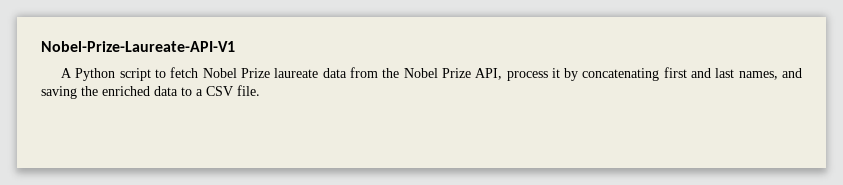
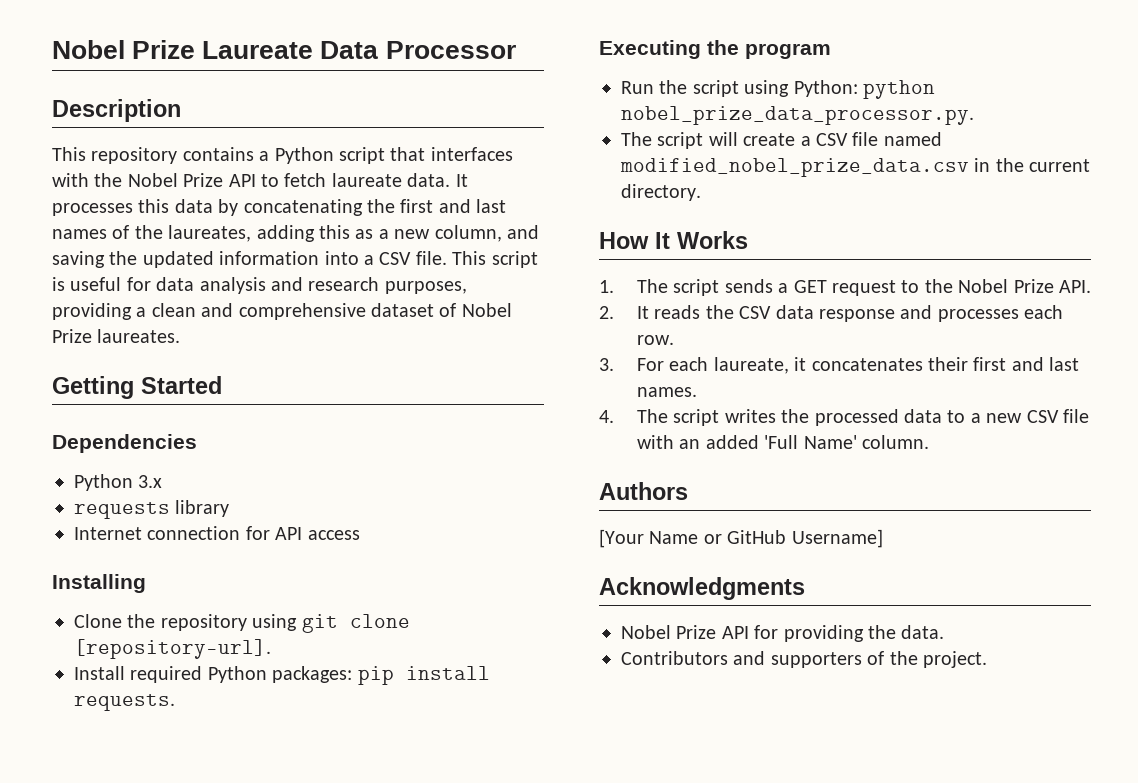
- Nobel-Prize-Laureate-API-V1
- A Python script to fetch Nobel Prize laureate data from the Nobel Prize API, process it by concatenating first and last names, and saving the enriched data to a CSV file.
+ Nobel Prize Laureate Data Processor
+ Description
+ This repository contains a Python script that interfaces with the Nobel Prize API to fetch laureate data. It processes this data by concatenating the first and last names of the laureates, adding this as a new column, and saving the updated information into a CSV file. This script is useful for data analysis and research purposes, providing a clean and comprehensive dataset of Nobel Prize laureates.
+ Getting Started
+ Dependencies
+ Python 3.x
+ requests library
+ Internet connection for API access
+ Installing
+ Clone the repository using git clone [repository-url].
+ Install required Python packages: pip install requests.
+ Executing the program
+ Run the script using Python: python nobel_prize_data_processor.py.
+ The script will create a CSV file named modified_nobel_prize_data.csv in the current directory.
+ How It Works
+ 1. The script sends a GET request to the Nobel Prize API.
+ 2. It reads the CSV data response and processes each row.
+ 3. For each laureate, it concatenates their first and last names.
+ 4. The script writes the processed data to a new CSV file with an added 'Full Name' column.
+ Authors
+ [Your Name or GitHub Username]
+ Acknowledgments
+ Nobel Prize API for providing the data.
+ Contributors and supporters of the project.

